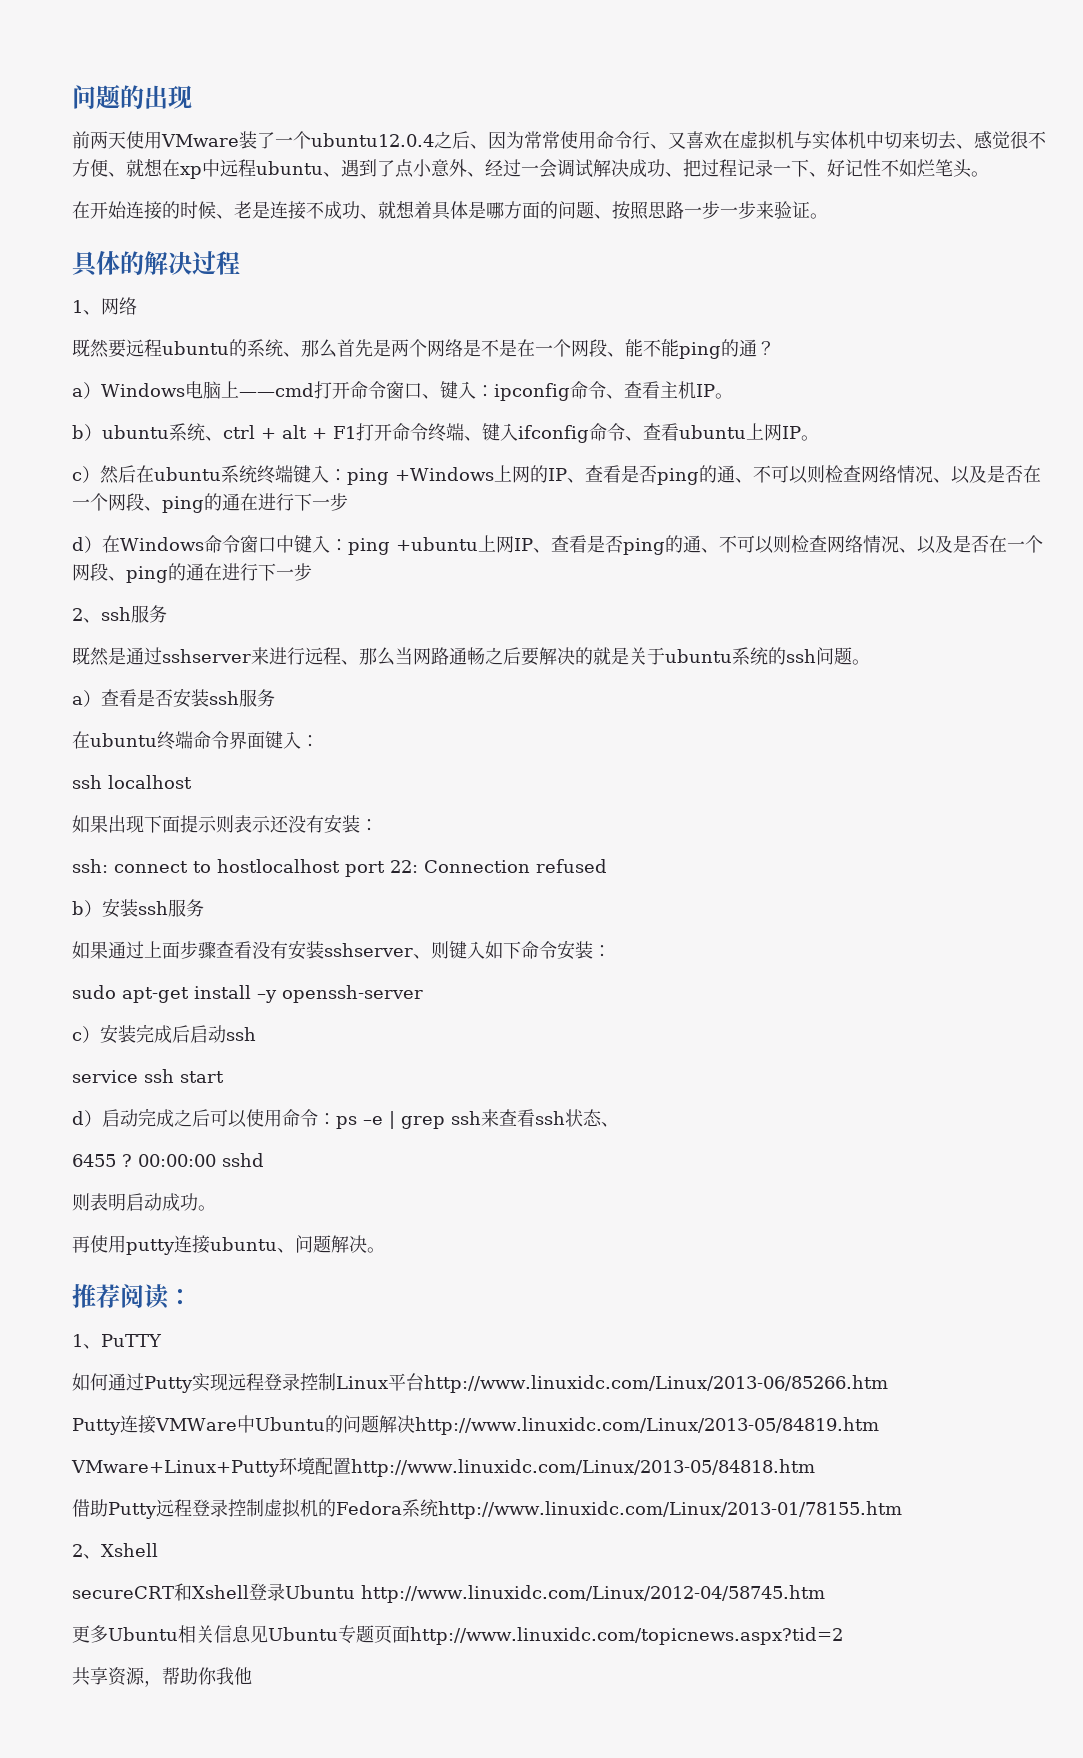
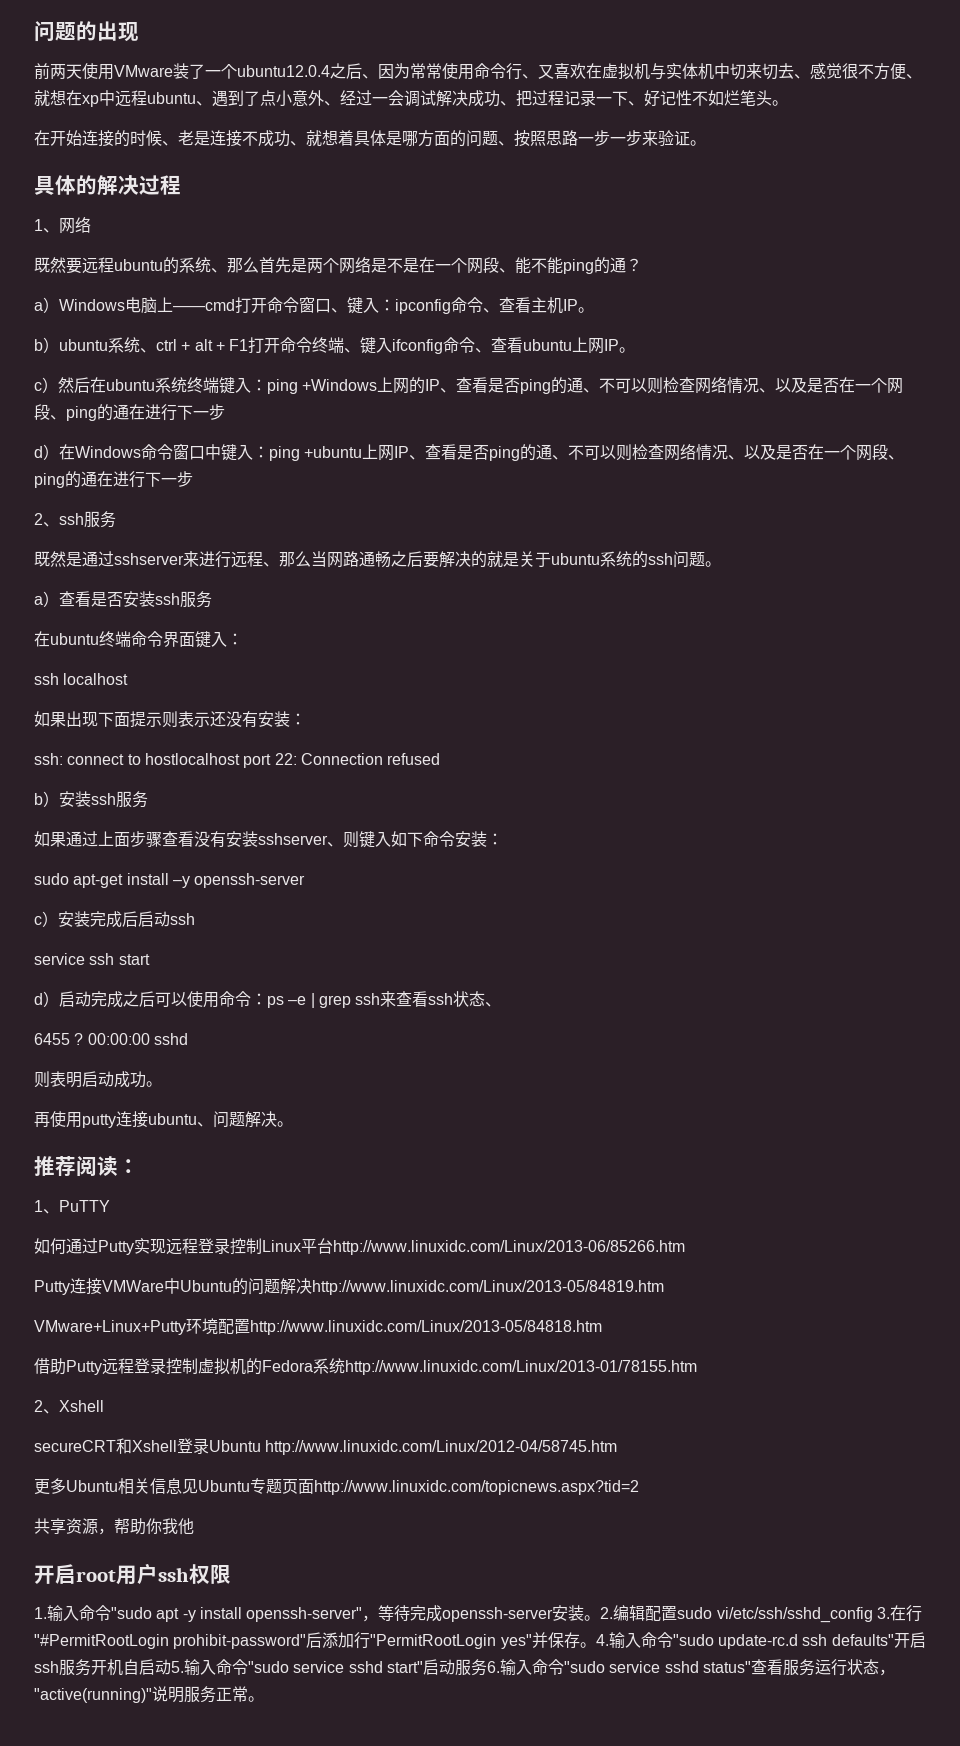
+ 开启root用户ssh权限
+ 1.输入命令"sudo apt -y install openssh-server"，等待完成openssh-server安装。2.编辑配置sudo vi/etc/ssh/sshd_config 3.在行"#PermitRootLogin prohibit-password"后添加行"PermitRootLogin yes"并保存。4.输入命令"sudo update-rc.d ssh defaults"开启ssh服务开机自启动5.输入命令"sudo service sshd start"启动服务6.输入命令"sudo service sshd status"查看服务运行状态，"active(running)"说明服务正常。

